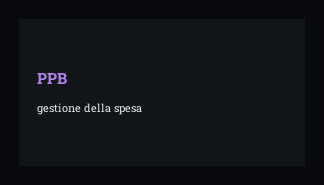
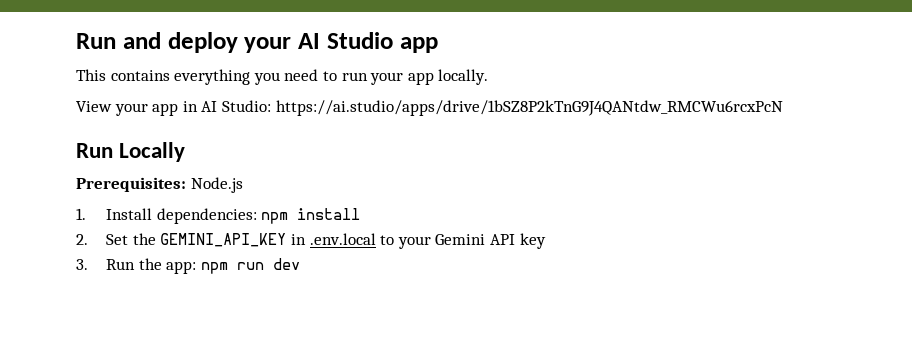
- PPB
- gestione della spesa
+ Run and deploy your AI Studio app
+ This contains everything you need to run your app locally.
+ View your app in AI Studio: https://ai.studio/apps/drive/1bSZ8P2kTnG9J4QANtdw_RMCWu6rcxPcN
+ Run Locally
+ Prerequisites: Node.js
+ 1. Install dependencies: npm install
+ 2. Set the GEMINI_API_KEY in .env.local to your Gemini API key
+ 3. Run the app: npm run dev

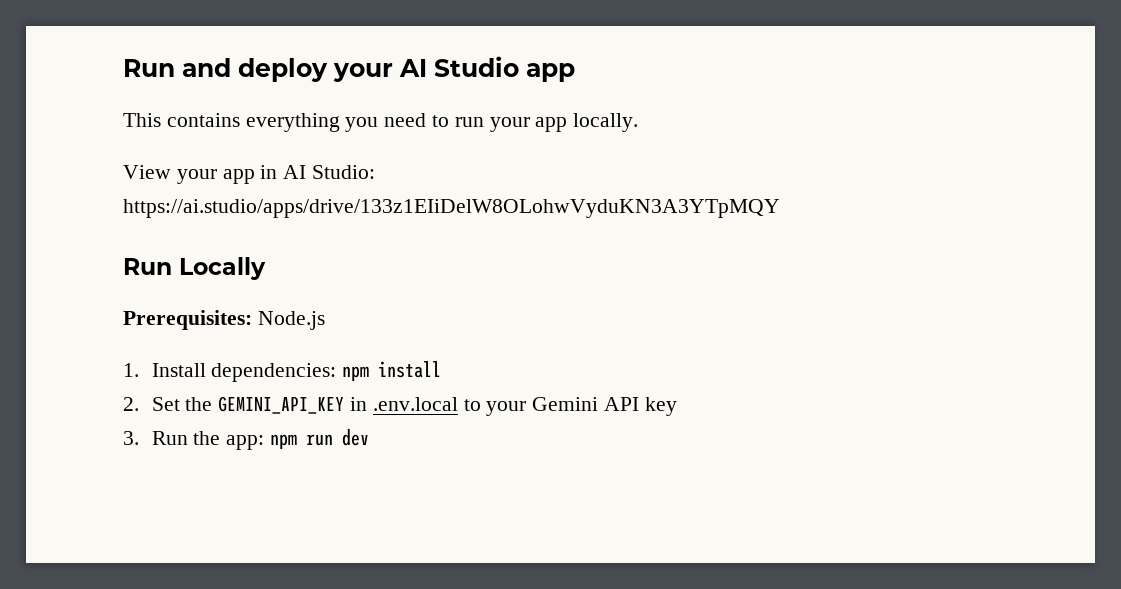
- View your app in AI Studio: https://ai.studio/apps/drive/1bSZ8P2kTnG9J4QANtdw_RMCWu6rcxPcN
+ View your app in AI Studio: https://ai.studio/apps/drive/133z1EIiDelW8OLohwVyduKN3A3YTpMQY

